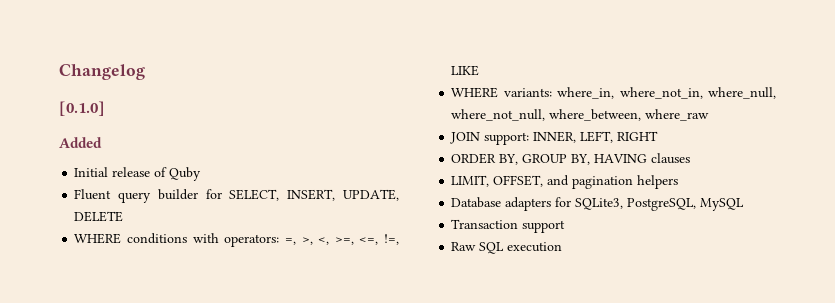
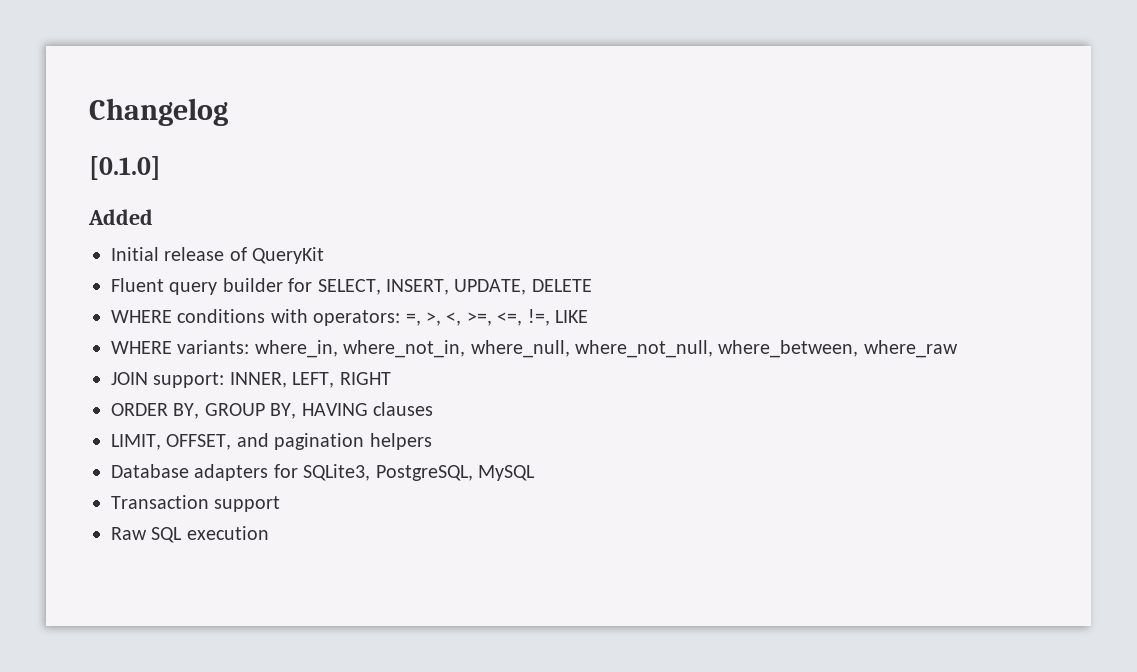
- Initial release of Quby
+ Initial release of QueryKit

